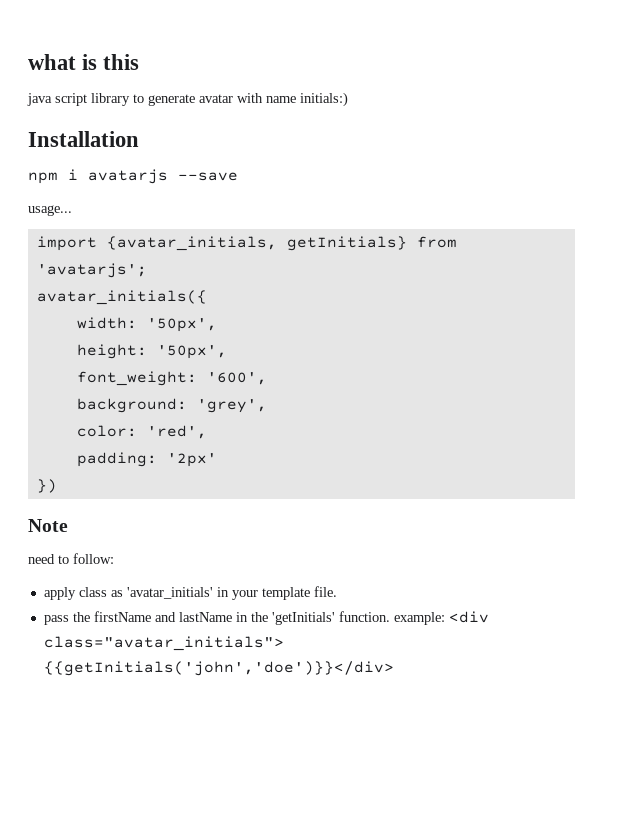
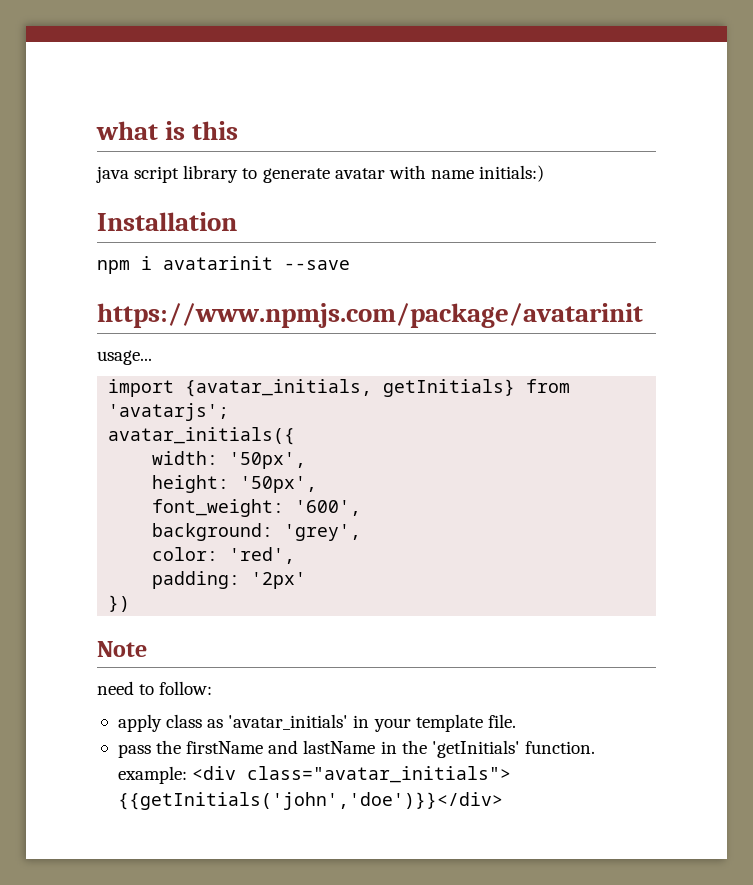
- npm i avatarjs --save
+ npm i avatarinit --save
+ https://www.npmjs.com/package/avatarinit

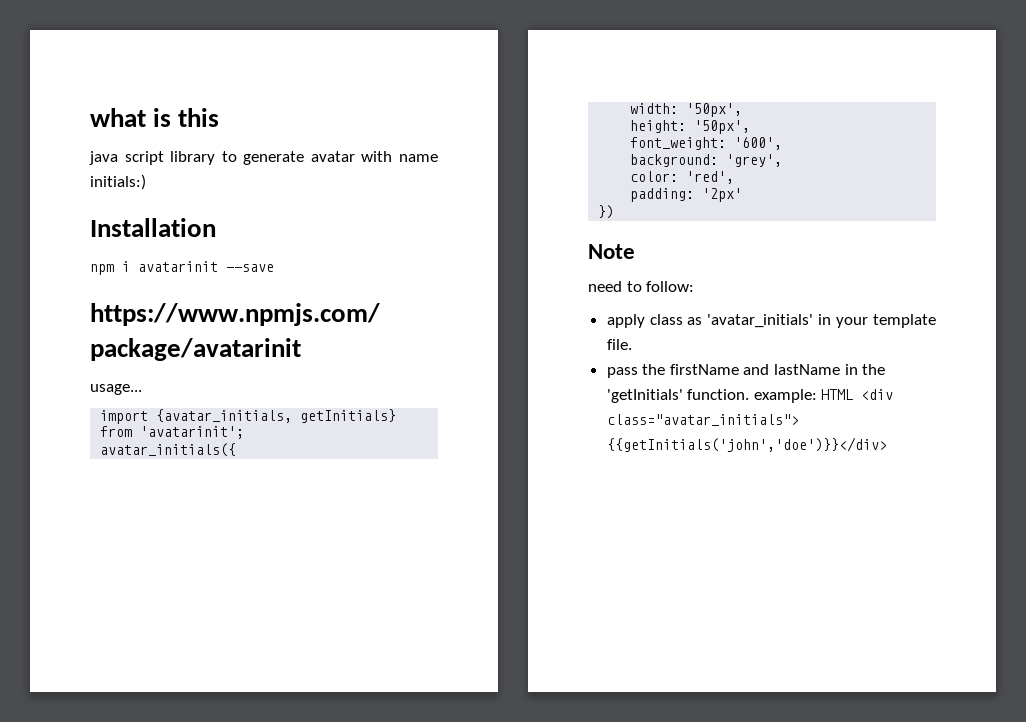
- import {avatar_initials, getInitials} from 'avatarjs';
+ import {avatar_initials, getInitials} from 'avatarinit';
- pass the firstName and lastName in the 'getInitials' function. example: <div class="avatar_initials"> {{getInitials('john','doe')}}</div>
+ pass the firstName and lastName in the 'getInitials' function. example: HTML <div class="avatar_initials"> {{getInitials('john','doe')}}</div>

